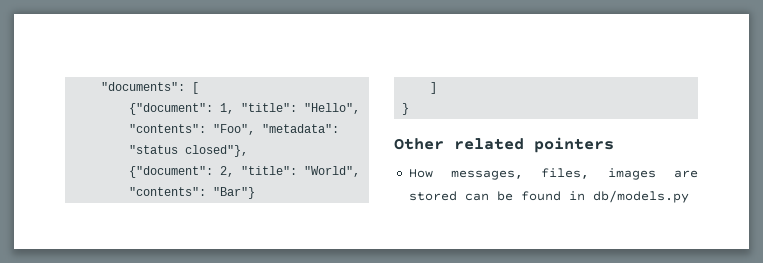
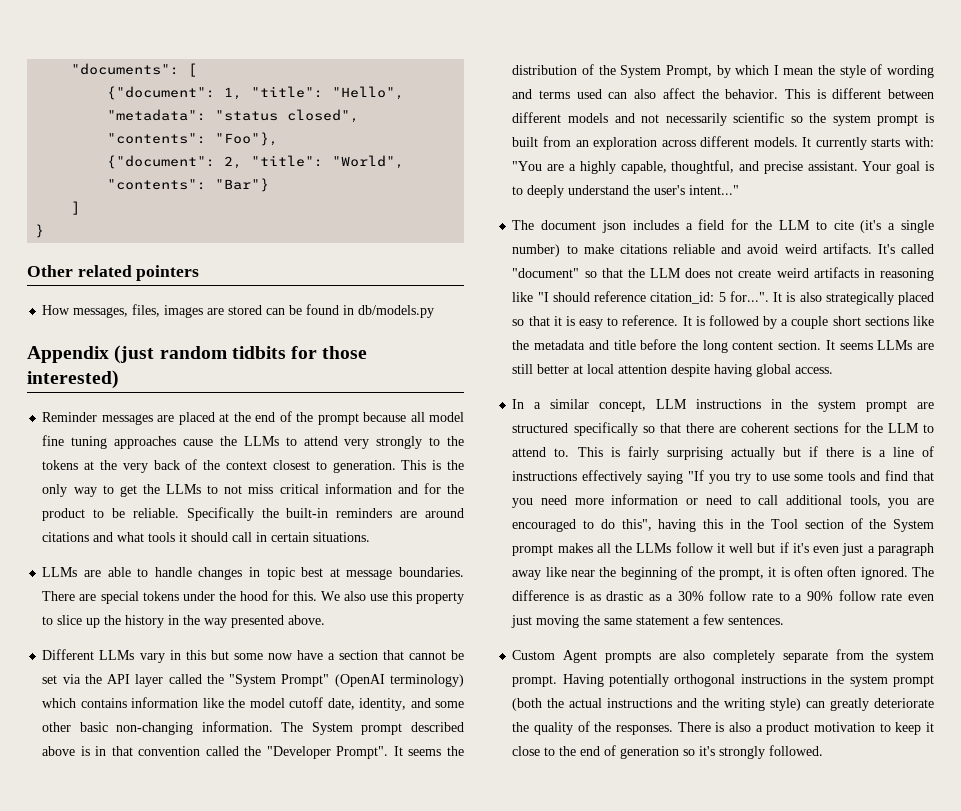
- {"document": 1, "title": "Hello", "contents": "Foo", "metadata": "status closed"},
+ {"document": 1, "title": "Hello", "metadata": "status closed", "contents": "Foo"},
+ Appendix (just random tidbits for those interested)
+ Reminder messages are placed at the end of the prompt because all model fine tuning approaches cause the LLMs to attend very strongly to the tokens at the very back of the context closest to generation. This is the only way to get the LLMs to not miss critical information and for the product to be reliable. Specifically the built-in reminders are around citations and what tools it should call in certain situations.
+ LLMs are able to handle changes in topic best at message boundaries. There are special tokens under the hood for this. We also use this property to slice up the history in the way presented above.
+ Different LLMs vary in this but some now have a section that cannot be set via the API layer called the "System Prompt" (OpenAI terminology) which contains information like the model cutoff date, identity, and some other basic non-changing information. The System prompt described above is in that convention called the "Developer Prompt". It seems the distribution of the System Prompt, by which I mean the style of wording and terms used can also affect the behavior. This is different between different models and not necessarily scientific so the system prompt is built from an exploration across different models. It currently starts with: "You are a highly capable, thoughtful, and precise assistant. Your goal is to deeply understand the user's intent..."
+ The document json includes a field for the LLM to cite (it's a single number) to make citations reliable and avoid weird artifacts. It's called "document" so that the LLM does not create weird artifacts in reasoning like "I should reference citation_id: 5 for...". It is also strategically placed so that it is easy to reference. It is followed by a couple short sections like the metadata and title before the long content section. It seems LLMs are still better at local attention despite having global access.
+ In a similar concept, LLM instructions in the system prompt are structured specifically so that there are coherent sections for the LLM to attend to. This is fairly surprising actually but if there is a line of instructions effectively saying "If you try to use some tools and find that you need more information or need to call additional tools, you are encouraged to do this", having this in the Tool section of the System prompt makes all the LLMs follow it well but if it's even just a paragraph away like near the beginning of the prompt, it is often often ignored. The difference is as drastic as a 30% follow rate to a 90% follow rate even just moving the same statement a few sentences.
+ Custom Agent prompts are also completely separate from the system prompt. Having potentially orthogonal instructions in the system prompt (both the actual instructions and the writing style) can greatly deteriorate the quality of the responses. There is also a product motivation to keep it close to the end of generation so it's strongly followed.

